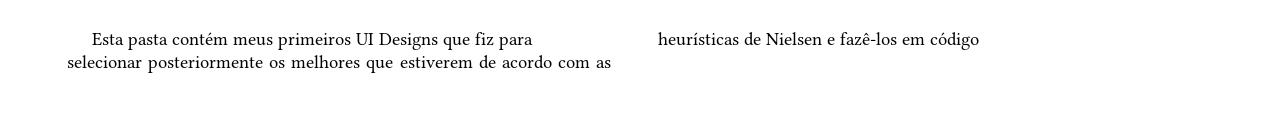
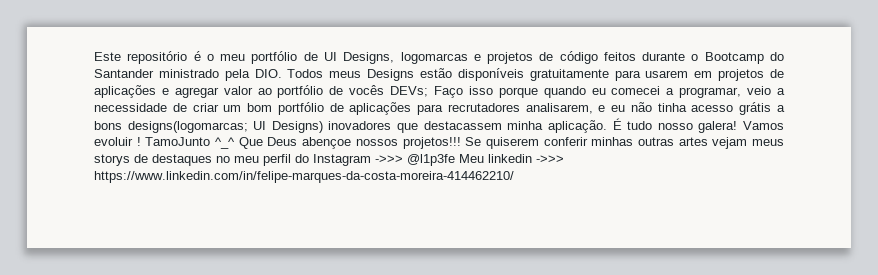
- Esta pasta contém meus primeiros UI Designs que fiz para selecionar posteriormente os melhores que estiverem de acordo com as heurísticas de Nielsen e fazê-los em código
+ Este repositório é o meu portfólio de UI Designs, logomarcas e projetos de código feitos durante o Bootcamp do Santander ministrado pela DIO. Todos meus Designs estão disponíveis gratuitamente para usarem em projetos de aplicações e agregar valor ao portfólio de vocês DEVs; Faço isso porque quando eu comecei a programar, veio a necessidade de criar um bom portfólio de aplicações para recrutadores analisarem, e eu não tinha acesso grátis a bons designs(logomarcas; UI Designs) inovadores que destacassem minha aplicação. É tudo nosso galera! Vamos evoluir ! TamoJunto ^_^ Que Deus abençoe nossos projetos!!! Se quiserem conferir minhas outras artes vejam meus storys de destaques no meu perfil do Instagram ->>> @l1p3fe Meu linkedin ->>> https://www.linkedin.com/in/felipe-marques-da-costa-moreira-414462210/

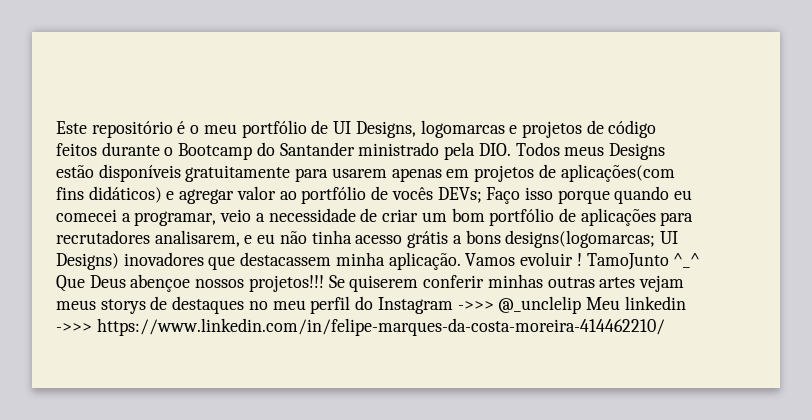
- Este repositório é o meu portfólio de UI Designs, logomarcas e projetos de código feitos durante o Bootcamp do Santander ministrado pela DIO. Todos meus Designs estão disponíveis gratuitamente para usarem em projetos de aplicações e agregar valor ao portfólio de vocês DEVs;
+ Este repositório é o meu portfólio de UI Designs, logomarcas e projetos de código feitos durante o Bootcamp do Santander ministrado pela DIO. Todos meus Designs estão disponíveis gratuitamente para usarem apenas em projetos de aplicações(com fins didáticos) e agregar valor ao portfólio de vocês DEVs;
- É tudo nosso galera!
- Se quiserem conferir minhas outras artes vejam meus storys de destaques no meu perfil do Instagram ->>> @l1p3fe Meu linkedin ->>> https://www.linkedin.com/in/felipe-marques-da-costa-moreira-414462210/
+ Se quiserem conferir minhas outras artes vejam meus storys de destaques no meu perfil do Instagram ->>> @_unclelip Meu linkedin ->>> https://www.linkedin.com/in/felipe-marques-da-costa-moreira-414462210/

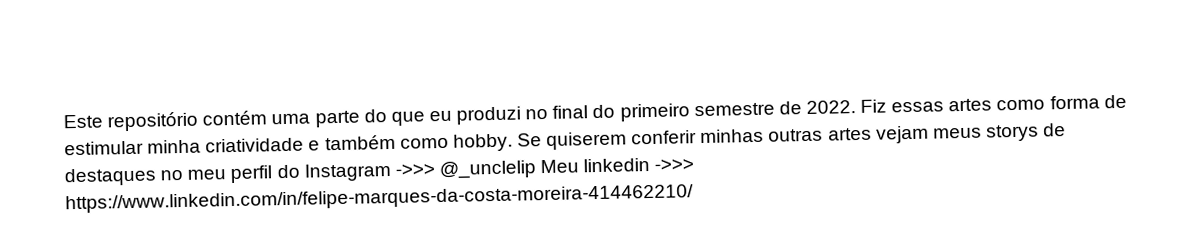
- Este repositório é o meu portfólio de UI Designs, logomarcas e projetos de código feitos durante o Bootcamp do Santander ministrado pela DIO. Todos meus Designs estão disponíveis gratuitamente para usarem apenas em projetos de aplicações(com fins didáticos) e agregar valor ao portfólio de vocês DEVs; Faço isso porque quando eu comecei a programar, veio a necessidade de criar um bom portfólio de aplicações para recrutadores analisarem, e eu não tinha acesso grátis a bons designs(logomarcas; UI Designs) inovadores que destacassem minha aplicação. Vamos evoluir ! TamoJunto ^_^ Que Deus abençoe nossos projetos!!!
+ Este repositório contém uma parte do que eu produzi no final do primeiro semestre de 2022. Fiz essas artes como forma de estimular minha criatividade e também como hobby.

